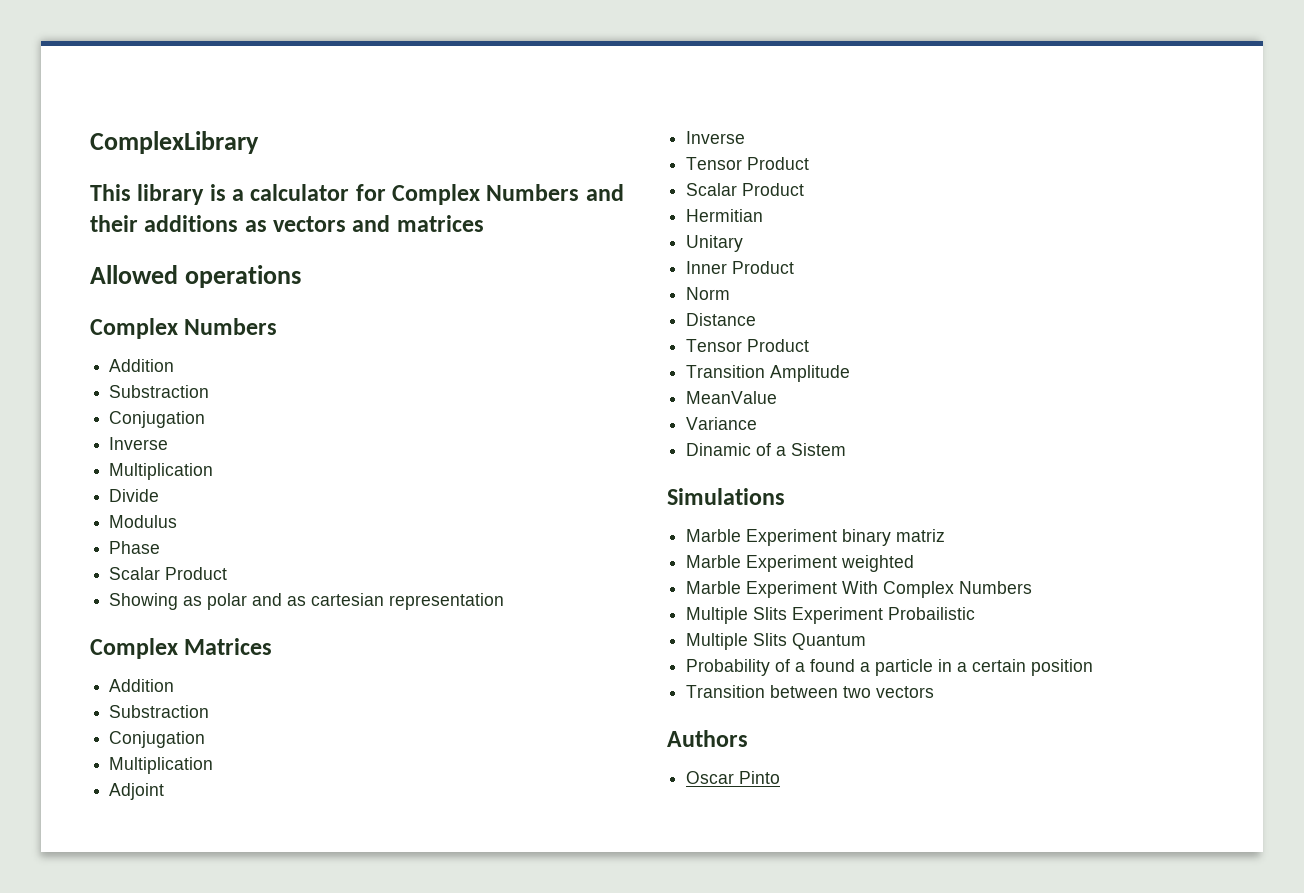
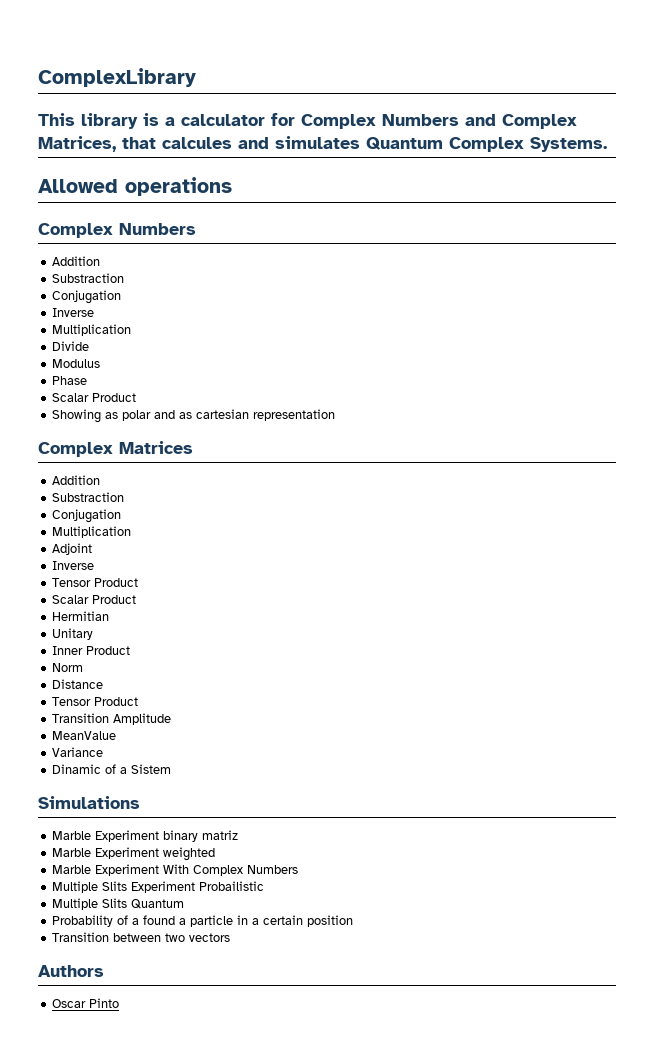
- This library is a calculator for Complex Numbers and their additions as vectors and matrices
+ This library is a calculator for Complex Numbers and Complex Matrices, that calcules and simulates Quantum Complex Systems.

